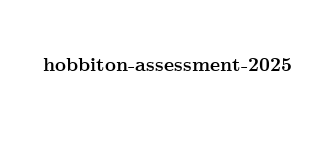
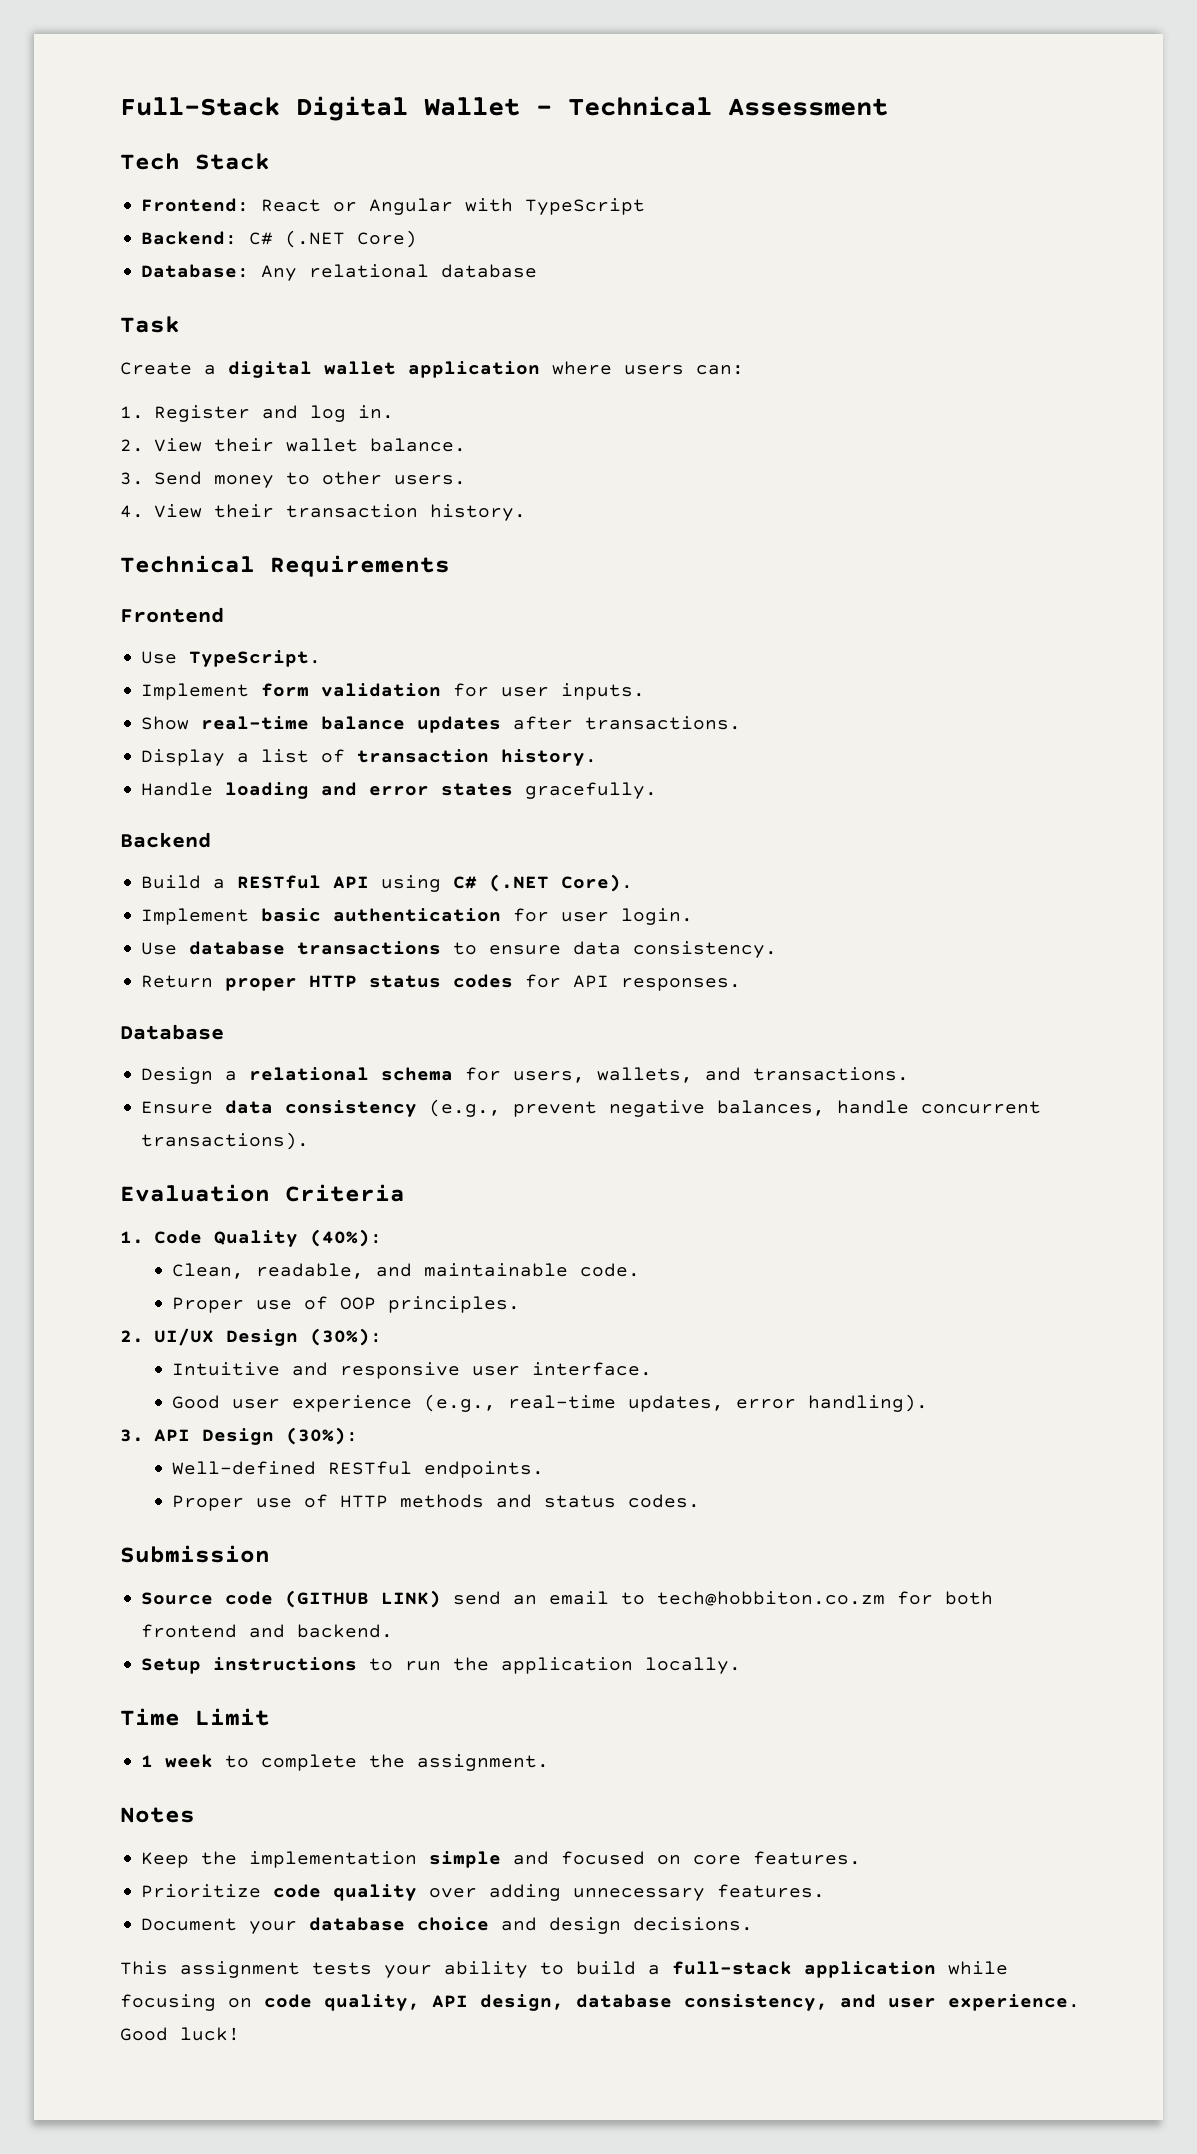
- hobbiton-assessment-2025
+ Full-Stack Digital Wallet - Technical Assessment
+ Tech Stack
+ Frontend: React or Angular with TypeScript
+ Backend: C# (.NET Core)
+ Database: Any relational database
+ Task
+ Create a digital wallet application where users can:
+ 1. Register and log in.
+ 2. View their wallet balance.
+ 3. Send money to other users.
+ 4. View their transaction history.
+ Technical Requirements
+ Frontend
+ Use TypeScript.
+ Implement form validation for user inputs.
+ Show real-time balance updates after transactions.
+ Display a list of transaction history.
+ Handle loading and error states gracefully.
+ Backend
+ Build a RESTful API using C# (.NET Core).
+ Implement basic authentication for user login.
+ Use database transactions to ensure data consistency.
+ Return proper HTTP status codes for API responses.
+ Database
+ Design a relational schema for users, wallets, and transactions.
+ Ensure data consistency (e.g., prevent negative balances, handle concurrent transactions).
+ Evaluation Criteria
+ 1. Code Quality (40%):
+ Clean, readable, and maintainable code.
+ Proper use of OOP principles.
+ 2. UI/UX Design (30%):
+ Intuitive and responsive user interface.
+ Good user experience (e.g., real-time updates, error handling).
+ 3. API Design (30%):
+ Well-defined RESTful endpoints.
+ Proper use of HTTP methods and status codes.
+ Submission
+ Source code (GITHUB LINK) send an email to tech@hobbiton.co.zm for both frontend and backend.
+ Setup instructions to run the application locally.
+ Time Limit
+ 1 week to complete the assignment.
+ Notes
+ Keep the implementation simple and focused on core features.
+ Prioritize code quality over adding unnecessary features.
+ Document your database choice and design decisions.
+ This assignment tests your ability to build a full-stack application while focusing on code quality, API design, database consistency, and user experience. Good luck!

